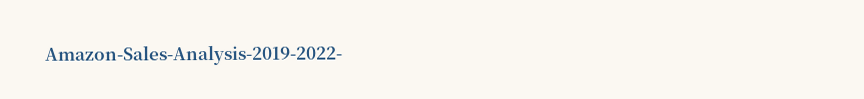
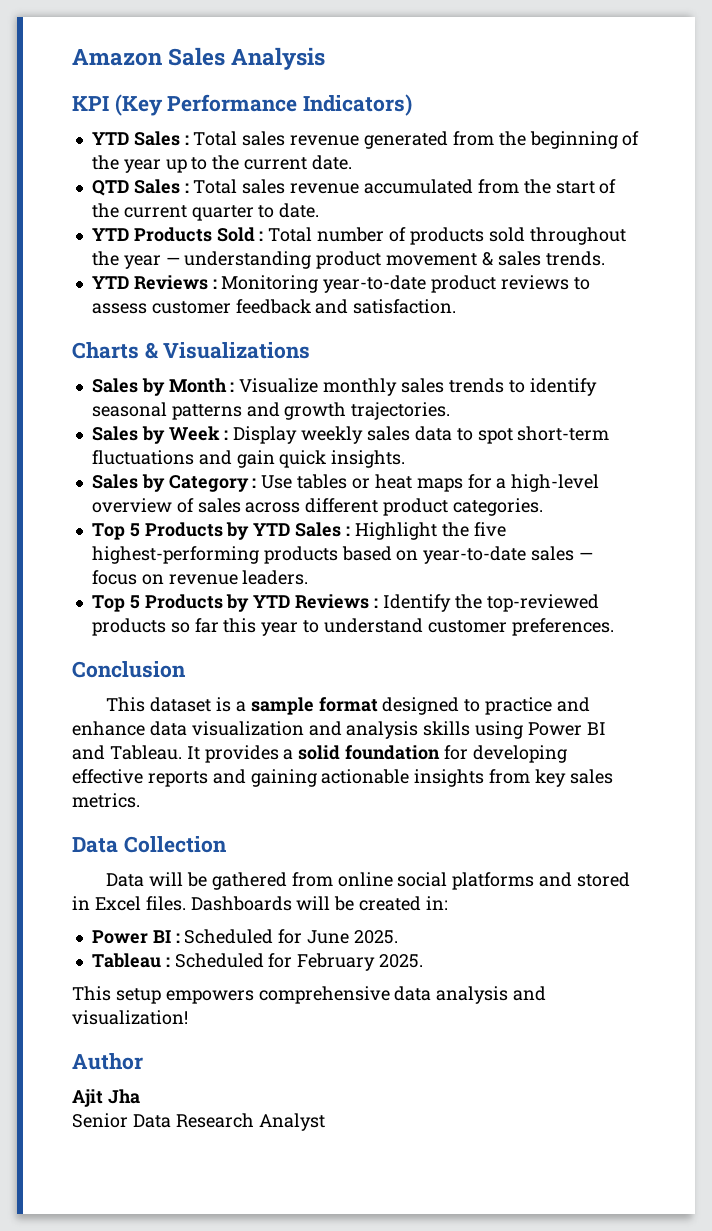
- Amazon-Sales-Analysis-2019-2022-
+ Amazon Sales Analysis
+ KPI (Key Performance Indicators)
+ YTD Sales : Total sales revenue generated from the beginning of the year up to the current date.
+ QTD Sales : Total sales revenue accumulated from the start of the current quarter to date.
+ YTD Products Sold : Total number of products sold throughout the year — understanding product movement & sales trends.
+ YTD Reviews : Monitoring year-to-date product reviews to assess customer feedback and satisfaction.
+ Charts & Visualizations
+ Sales by Month : Visualize monthly sales trends to identify seasonal patterns and growth trajectories.
+ Sales by Week : Display weekly sales data to spot short-term fluctuations and gain quick insights.
+ Sales by Category : Use tables or heat maps for a high-level overview of sales across different product categories.
+ Top 5 Products by YTD Sales : Highlight the five highest-performing products based on year-to-date sales — focus on revenue leaders.
+ Top 5 Products by YTD Reviews : Identify the top-reviewed products so far this year to understand customer preferences.
+ Conclusion
+ This dataset is a sample format designed to practice and enhance data visualization and analysis skills using Power BI and Tableau. It provides a solid foundation for developing effective reports and gaining actionable insights from key sales metrics.
+ Data Collection
+ Data will be gathered from online social platforms and stored in Excel files. Dashboards will be created in:
+ Power BI : Scheduled for June 2025.
+ Tableau : Scheduled for February 2025.
+ This setup empowers comprehensive data analysis and visualization!
+ Author
+ Ajit Jha
+ Senior Data Research Analyst

